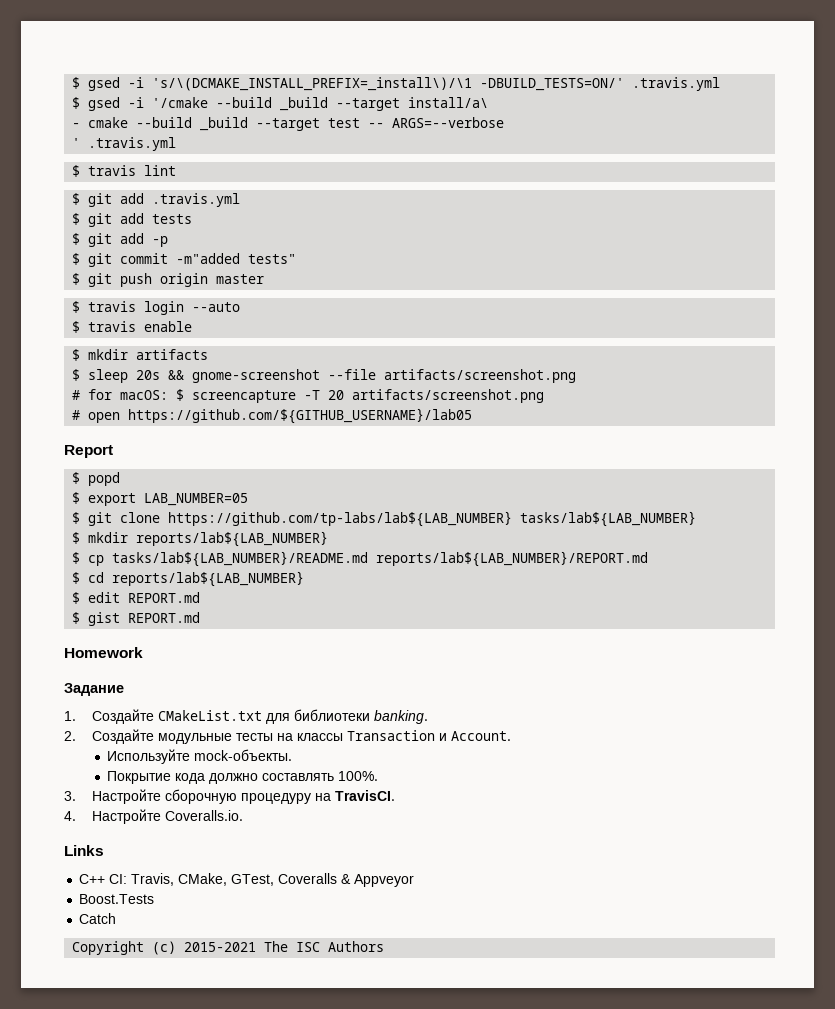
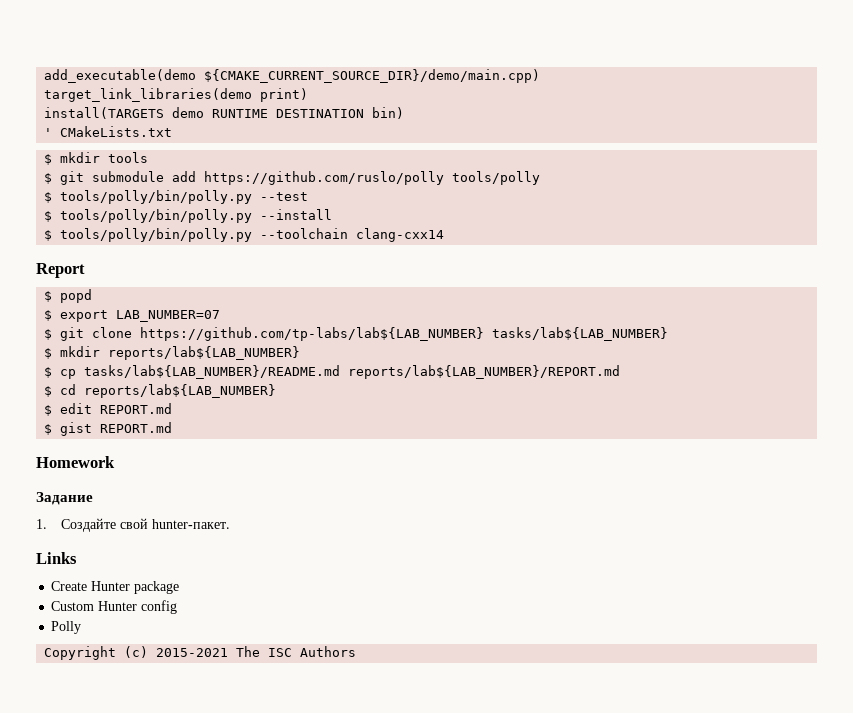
- $ gsed -i 's/\(DCMAKE_INSTALL_PREFIX=_install\)/\1 -DBUILD_TESTS=ON/' .travis.yml
- $ gsed -i '/cmake --build _build --target install/a\
- - cmake --build _build --target test -- ARGS=--verbose
- ' .travis.yml
- $ travis lint
- $ git add .travis.yml
- $ git add tests
- $ git add -p
- $ git commit -m"added tests"
- $ git push origin master
- $ travis login --auto
- $ travis enable
- $ mkdir artifacts
- $ sleep 20s && gnome-screenshot --file artifacts/screenshot.png
- # for macOS: $ screencapture -T 20 artifacts/screenshot.png
- # open https://github.com/${GITHUB_USERNAME}/lab05
+ add_executable(demo ${CMAKE_CURRENT_SOURCE_DIR}/demo/main.cpp)
+ target_link_libraries(demo print)
+ install(TARGETS demo RUNTIME DESTINATION bin)
+ ' CMakeLists.txt
+ $ mkdir tools
+ $ git submodule add https://github.com/ruslo/polly tools/polly
+ $ tools/polly/bin/polly.py --test
+ $ tools/polly/bin/polly.py --install
+ $ tools/polly/bin/polly.py --toolchain clang-cxx14
- $ export LAB_NUMBER=05
+ $ export LAB_NUMBER=07
- 1. Создайте CMakeList.txt для библиотеки banking.
- 2. Создайте модульные тесты на классы Transaction и Account.
- Используйте mock-объекты.
- Покрытие кода должно составлять 100%.
- 3. Настройте сборочную процедуру на TravisCI.
- 4. Настройте Coveralls.io.
+ 1. Создайте cвой hunter-пакет.
  Links
- C++ CI: Travis, CMake, GTest, Coveralls & Appveyor
- Boost.Tests
- Catch
+ Create Hunter package
+ Custom Hunter config
+ Polly

